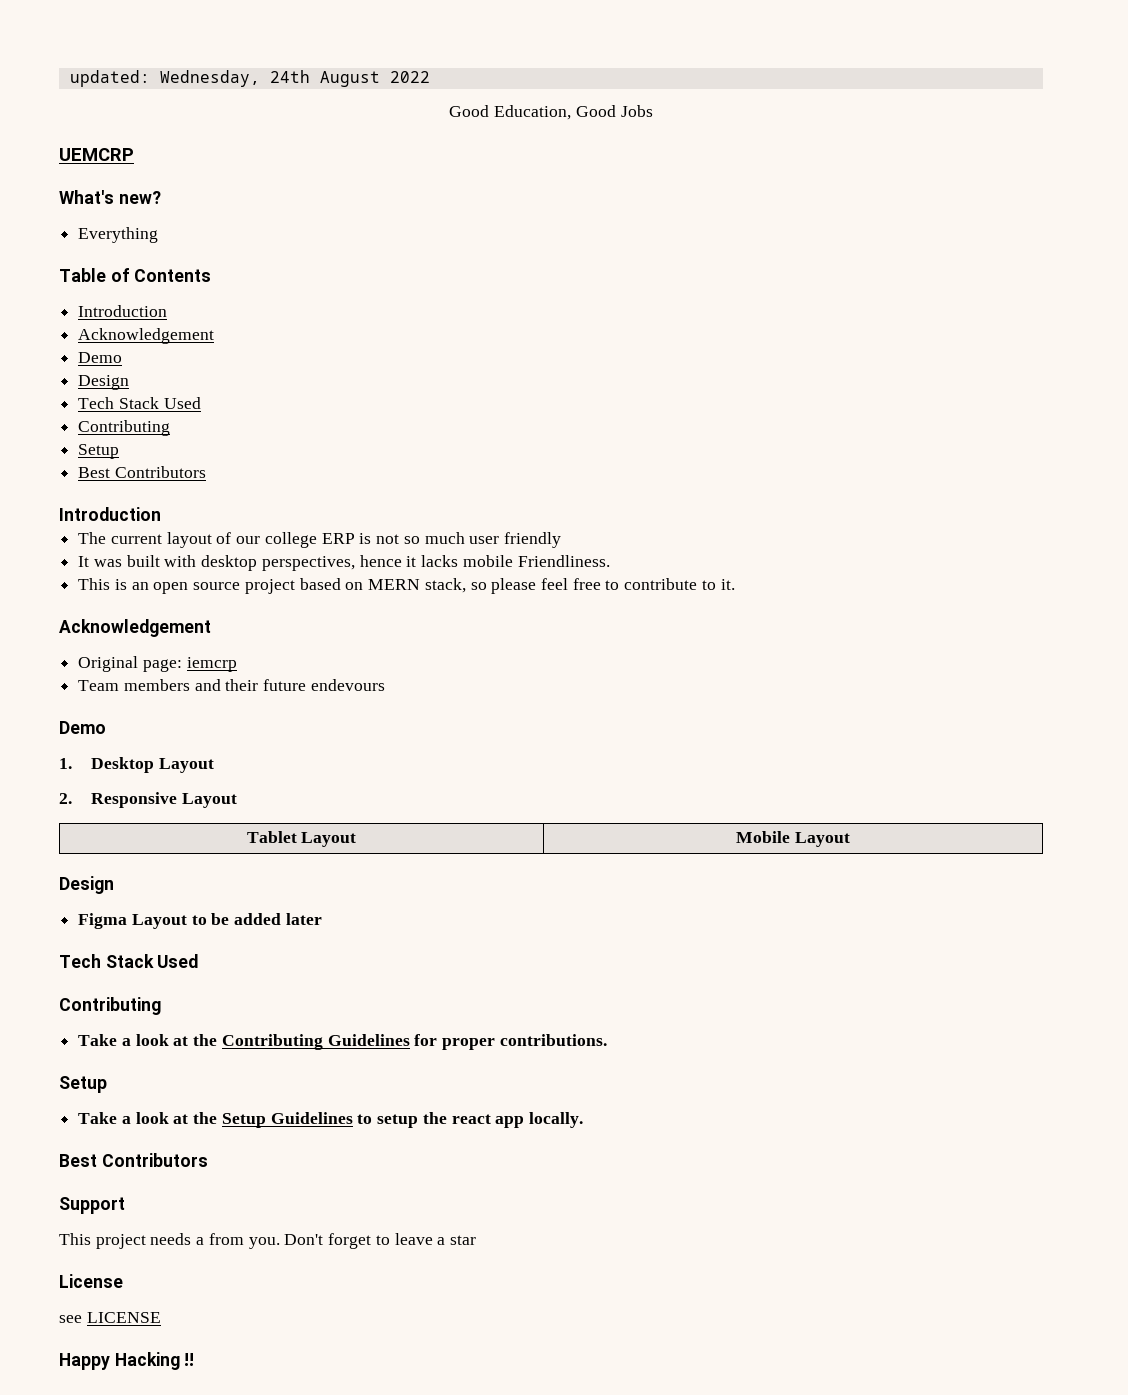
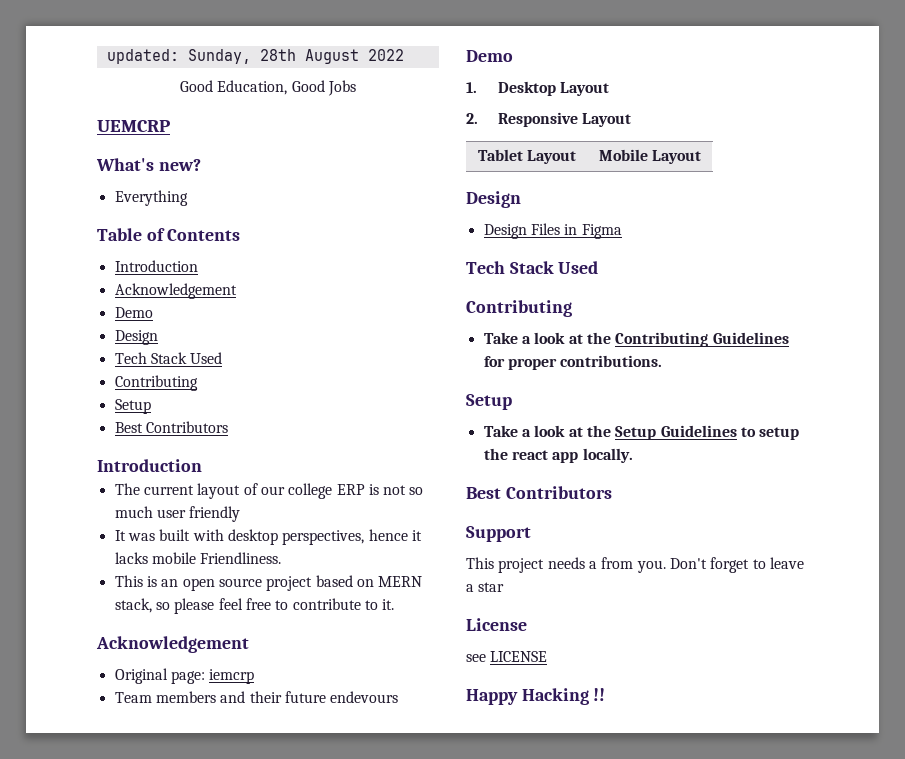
- updated: Wednesday, 24th August 2022
+ updated: Sunday, 28th August 2022
- Figma Layout to be added later
+ Design Files in Figma

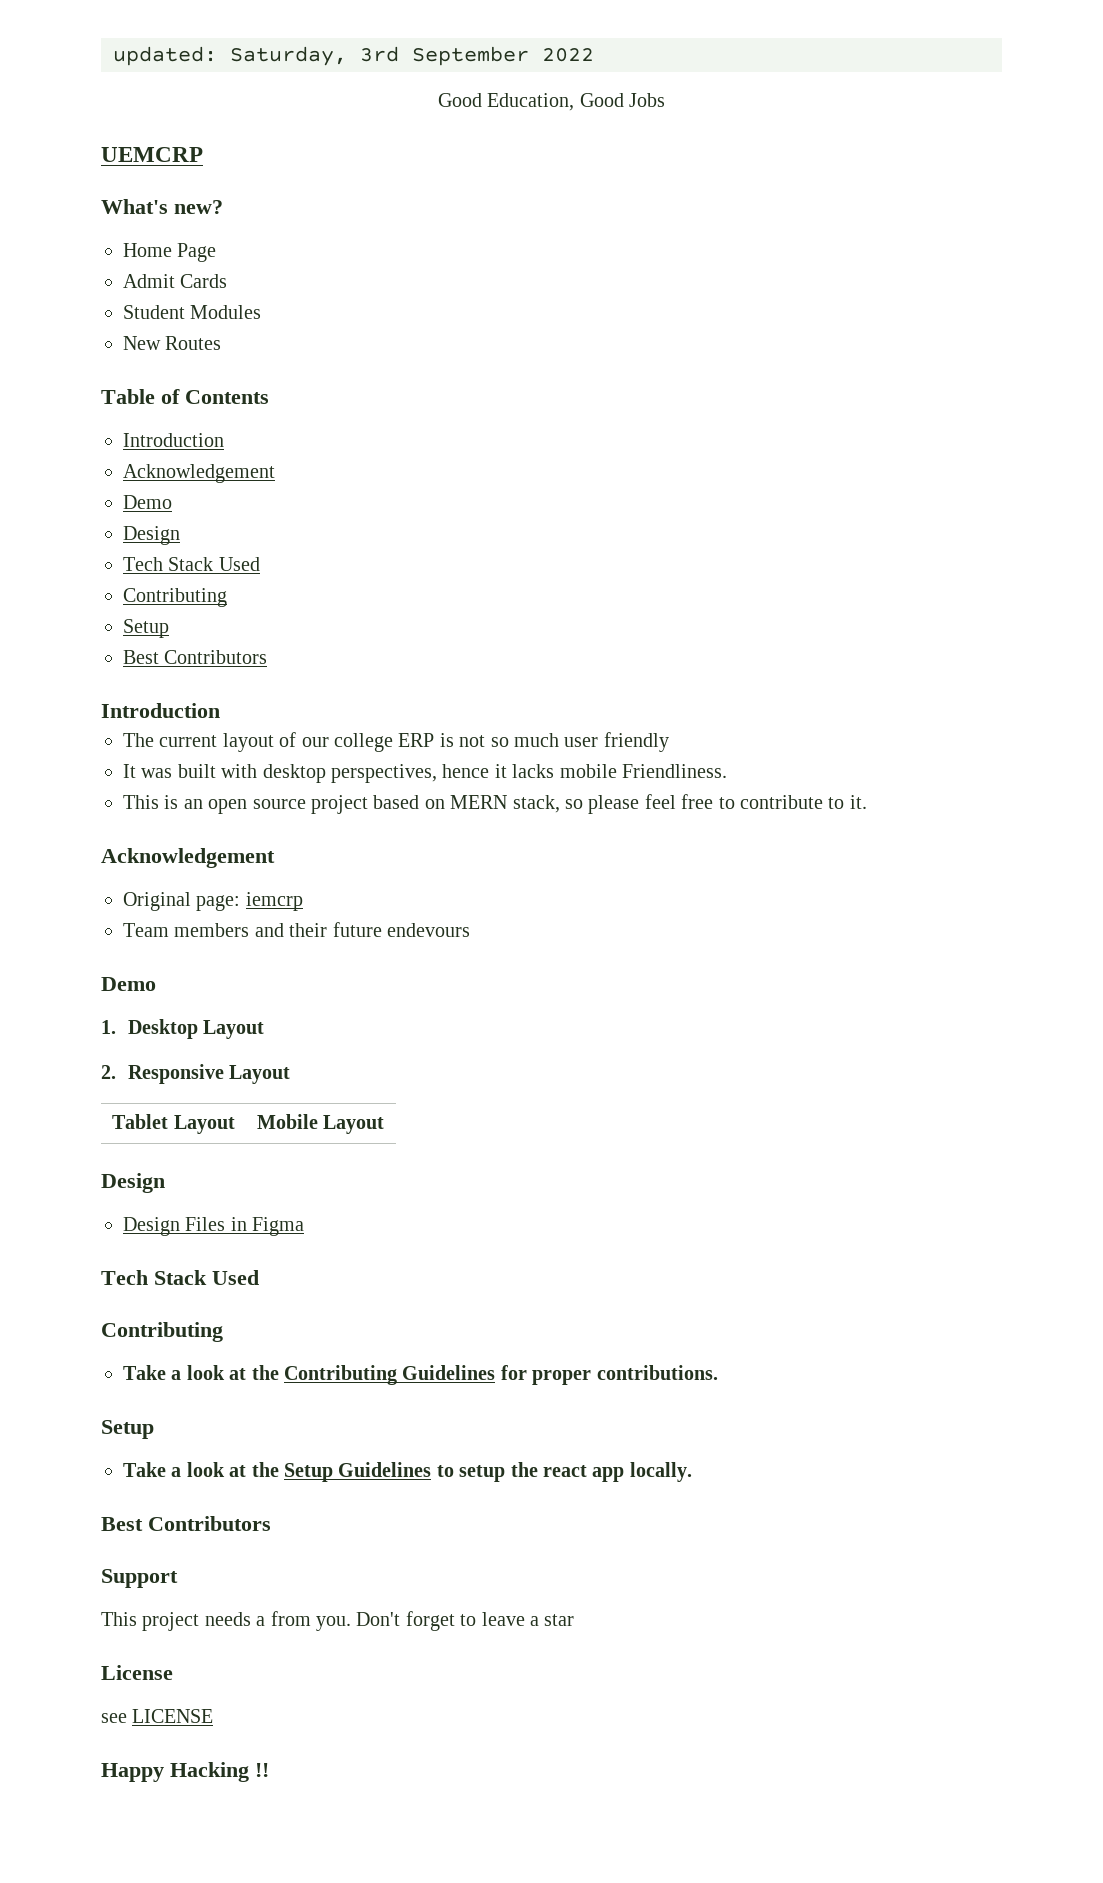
- updated: Sunday, 28th August 2022
+ updated: Saturday, 3rd September 2022
- Everything
+ Home Page
+ Admit Cards
+ Student Modules
+ New Routes

